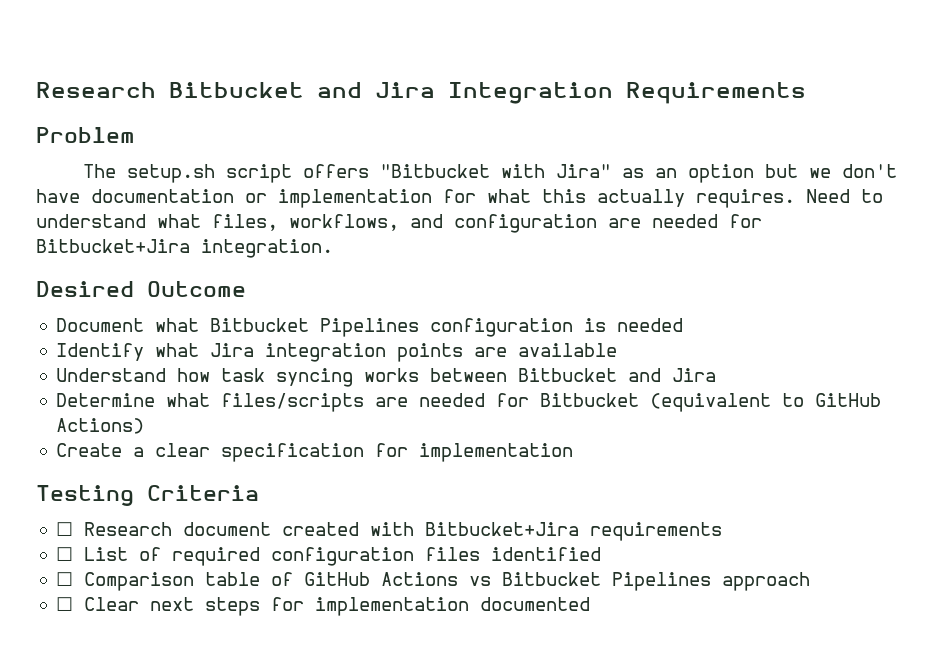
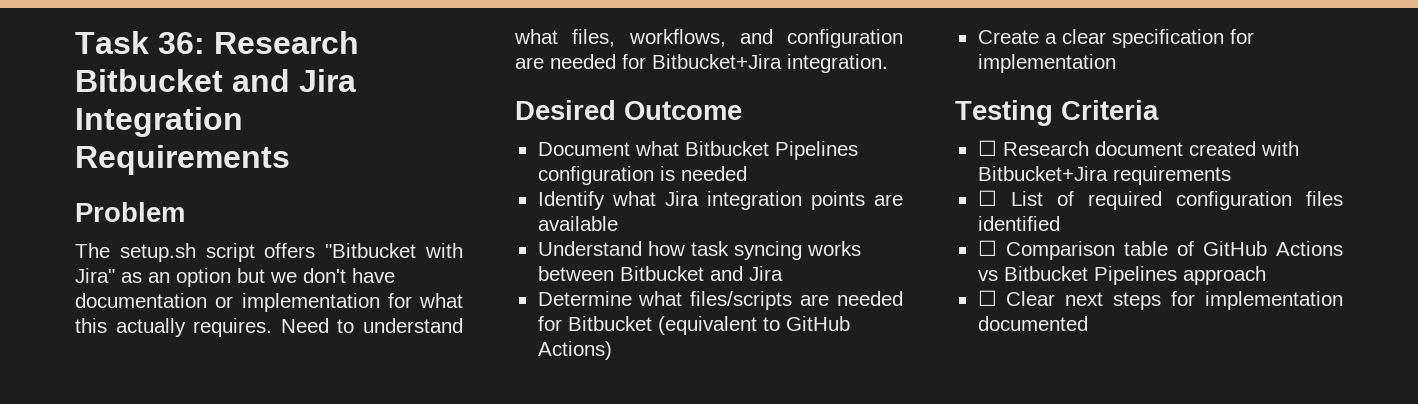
- Research Bitbucket and Jira Integration Requirements
+ Task 36: Research Bitbucket and Jira Integration Requirements

